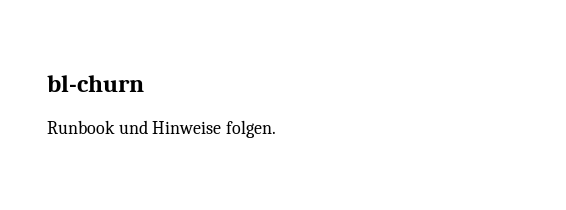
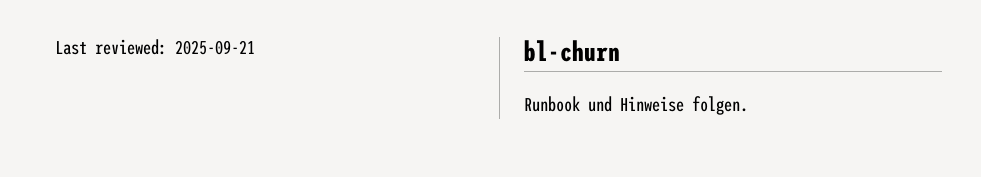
+ Last reviewed: 2025-09-21

